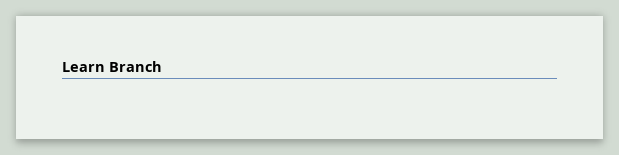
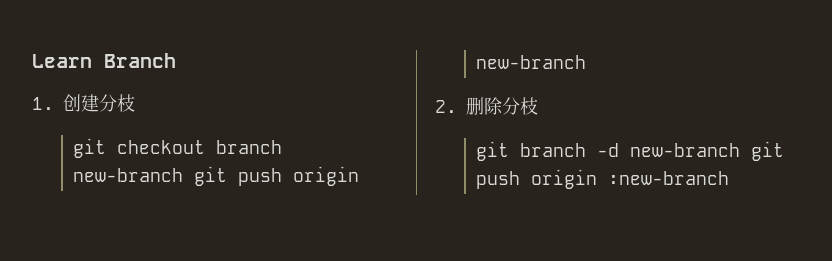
+ 1.创建分枝
+ git checkout branch new-branch git push origin new-branch
+ 2.删除分枝
+ git branch -d new-branch git push origin :new-branch

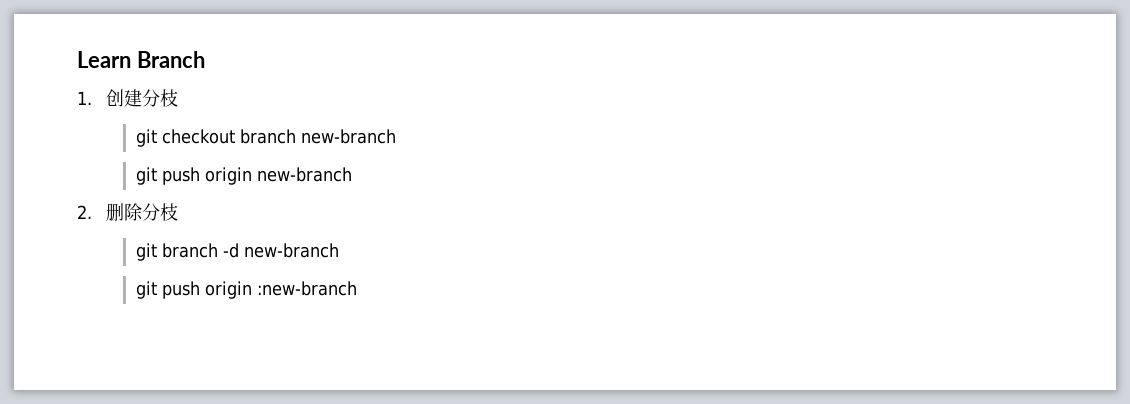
- git checkout branch new-branch git push origin new-branch
+ git checkout branch new-branch
+ git push origin new-branch
- git branch -d new-branch git push origin :new-branch
+ git branch -d new-branch
+ git push origin :new-branch

